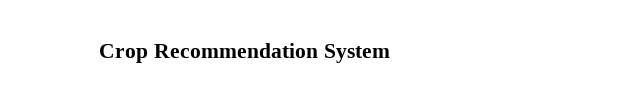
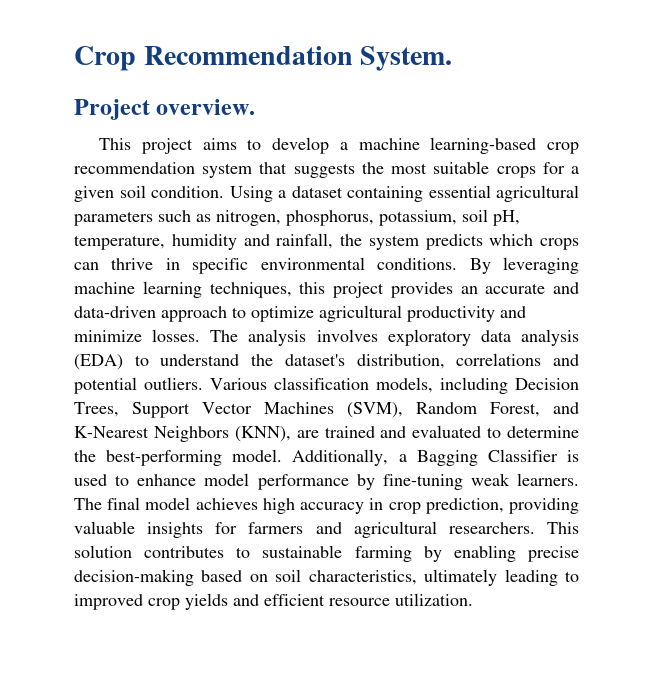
- Crop Recommendation System
+ Crop Recommendation System.
+ Project overview.
+ This project aims to develop a machine learning-based crop recommendation system that suggests the most suitable crops for a given soil condition. Using a dataset containing essential agricultural parameters such as nitrogen, phosphorus, potassium, soil pH, temperature, humidity and rainfall, the system predicts which crops can thrive in specific environmental conditions. By leveraging machine learning techniques, this project provides an accurate and data-driven approach to optimize agricultural productivity and minimize losses. The analysis involves exploratory data analysis (EDA) to understand the dataset's distribution, correlations and potential outliers. Various classification models, including Decision Trees, Support Vector Machines (SVM), Random Forest, and K-Nearest Neighbors (KNN), are trained and evaluated to determine the best-performing model. Additionally, a Bagging Classifier is used to enhance model performance by fine-tuning weak learners. The final model achieves high accuracy in crop prediction, providing valuable insights for farmers and agricultural researchers. This solution contributes to sustainable farming by enabling precise decision-making based on soil characteristics, ultimately leading to improved crop yields and efficient resource utilization.

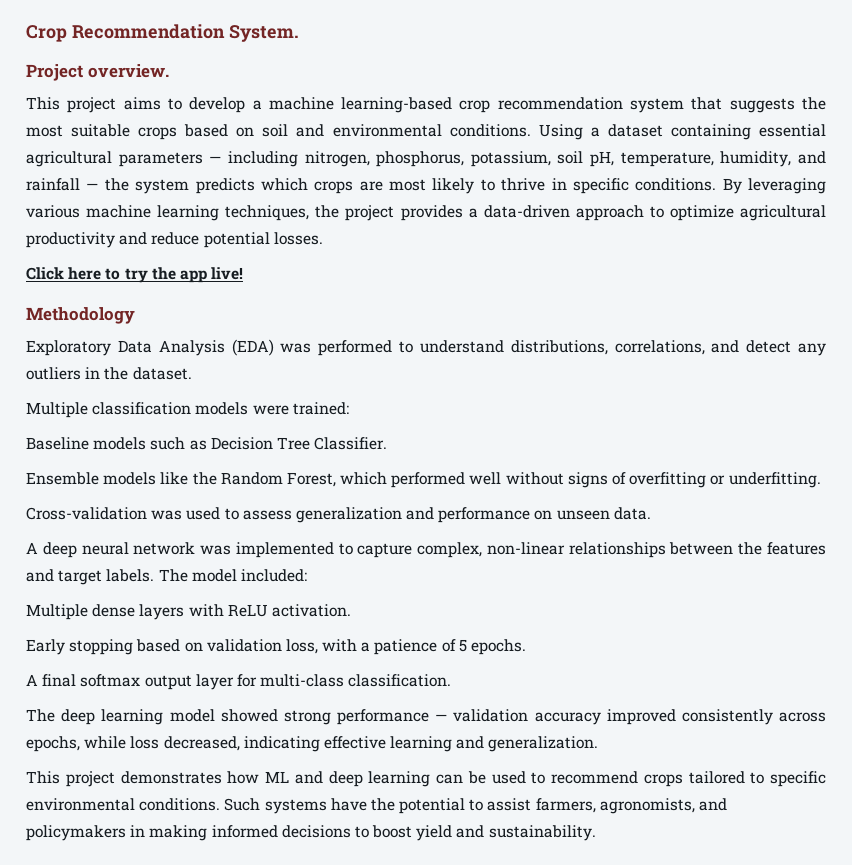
- This project aims to develop a machine learning-based crop recommendation system that suggests the most suitable crops for a given soil condition.
+ This project aims to develop a machine learning-based crop recommendation system that suggests the most suitable crops based on soil and environmental conditions.
- Using a dataset containing essential agricultural parameters such as nitrogen, phosphorus, potassium, soil pH, temperature, humidity and rainfall, the system predicts which crops can thrive in specific environmental conditions.
+ Using a dataset containing essential agricultural parameters — including nitrogen, phosphorus, potassium, soil pH, temperature, humidity, and rainfall — the system predicts which crops are most likely to thrive in specific conditions.
- By leveraging machine learning techniques, this project provides an accurate and data-driven approach to optimize agricultural productivity and minimize losses. The analysis involves exploratory data analysis (EDA) to understand the dataset's distribution, correlations and potential outliers. Various classification models, including Decision Trees, Support Vector Machines (SVM), Random Forest, and K-Nearest Neighbors (KNN), are trained and evaluated to determine the best-performing model. Additionally, a Bagging Classifier is used to enhance model performance by fine-tuning weak learners. The final model achieves high accuracy in crop prediction, providing valuable insights for farmers and agricultural researchers. This solution contributes to sustainable farming by enabling precise decision-making based on soil characteristics, ultimately leading to improved crop yields and efficient resource utilization.
+ By leveraging various machine learning techniques, the project provides a data-driven approach to optimize agricultural productivity and reduce potential losses.
+ Click here to try the app live!
+ Methodology
+ Exploratory Data Analysis (EDA) was performed to understand distributions, correlations, and detect any outliers in the dataset.
+ Multiple classification models were trained:
+ Baseline models such as Decision Tree Classifier.
+ Ensemble models like the Random Forest, which performed well without signs of overfitting or underfitting.
+ Cross-validation was used to assess generalization and performance on unseen data.
+ A deep neural network was implemented to capture complex, non-linear relationships between the features and target labels. The model included:
+ Multiple dense layers with ReLU activation.
+ Early stopping based on validation loss, with a patience of 5 epochs.
+ A final softmax output layer for multi-class classification.
+ The deep learning model showed strong performance — validation accuracy improved consistently across epochs, while loss decreased, indicating effective learning and generalization.
+ This project demonstrates how ML and deep learning can be used to recommend crops tailored to specific environmental conditions. Such systems have the potential to assist farmers, agronomists, and policymakers in making informed decisions to boost yield and sustainability.

